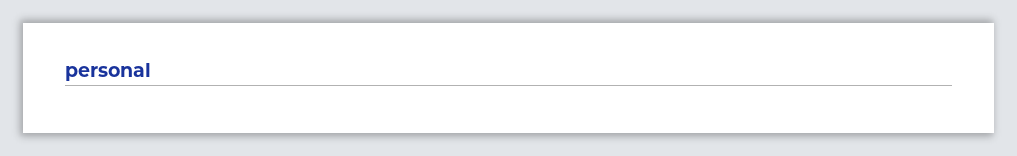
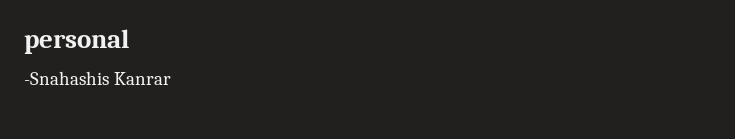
+ -Snahashis Kanrar

